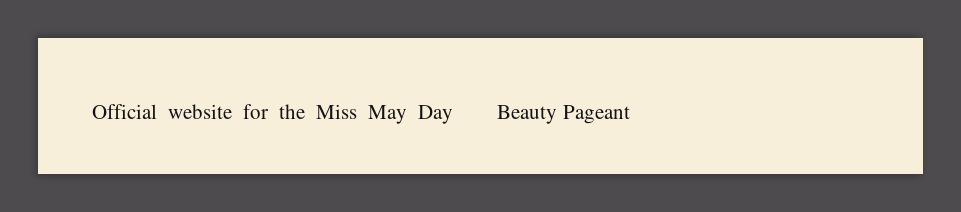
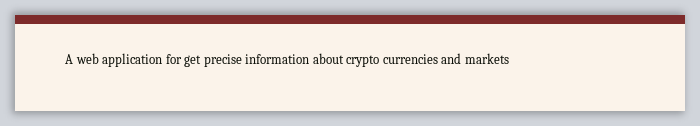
- Official website for the Miss May Day Beauty Pageant
+ A web application for get precise information about crypto currencies and markets

